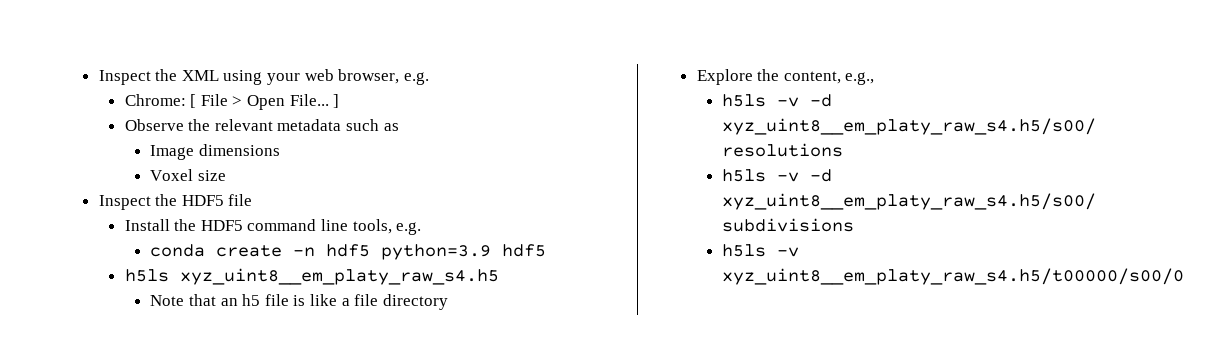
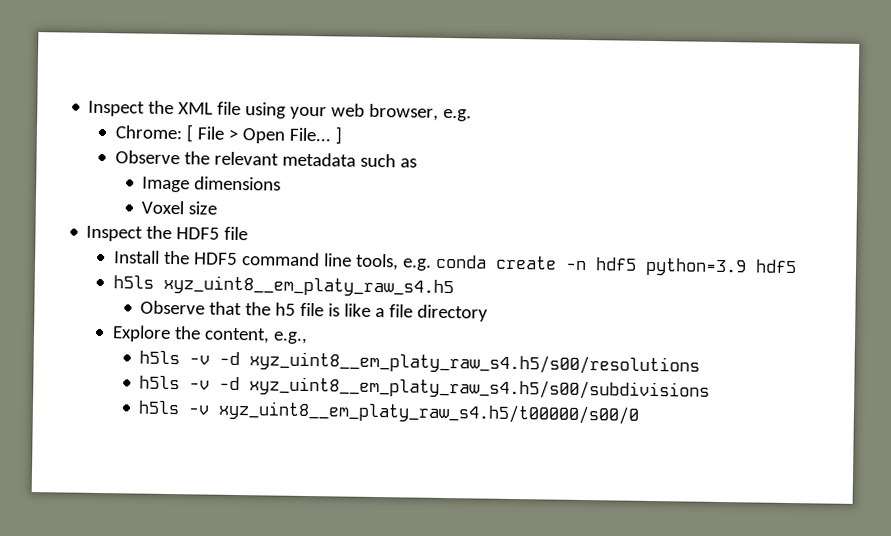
- Inspect the XML using your web browser, e.g.
+ Inspect the XML file using your web browser, e.g.
- Install the HDF5 command line tools, e.g.
- conda create -n hdf5 python=3.9 hdf5
+ Install the HDF5 command line tools, e.g. conda create -n hdf5 python=3.9 hdf5
- Note that an h5 file is like a file directory
+ Observe that the h5 file is like a file directory

